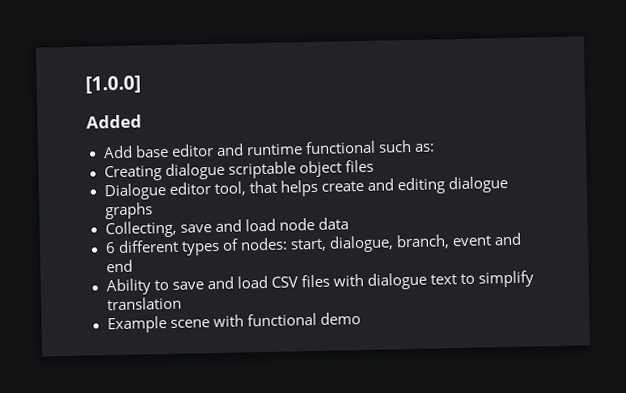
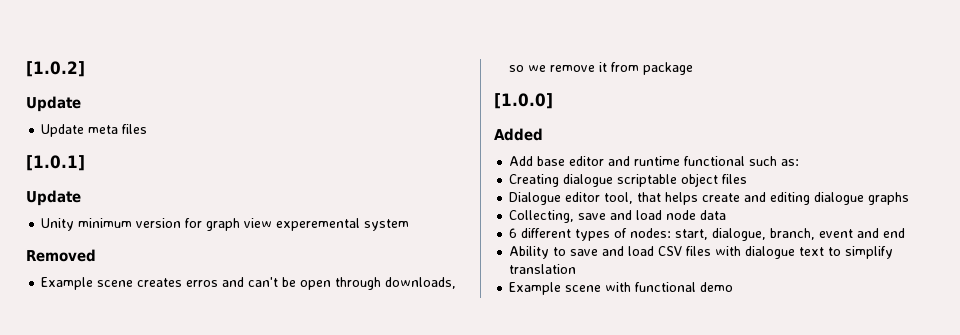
+ [1.0.2]
+ Update
+ Update meta files
+ [1.0.1]
+ Update
+ Unity minimum version for graph view experemental system
+ Removed
+ Example scene creates erros and can't be open through downloads, so we remove it from package

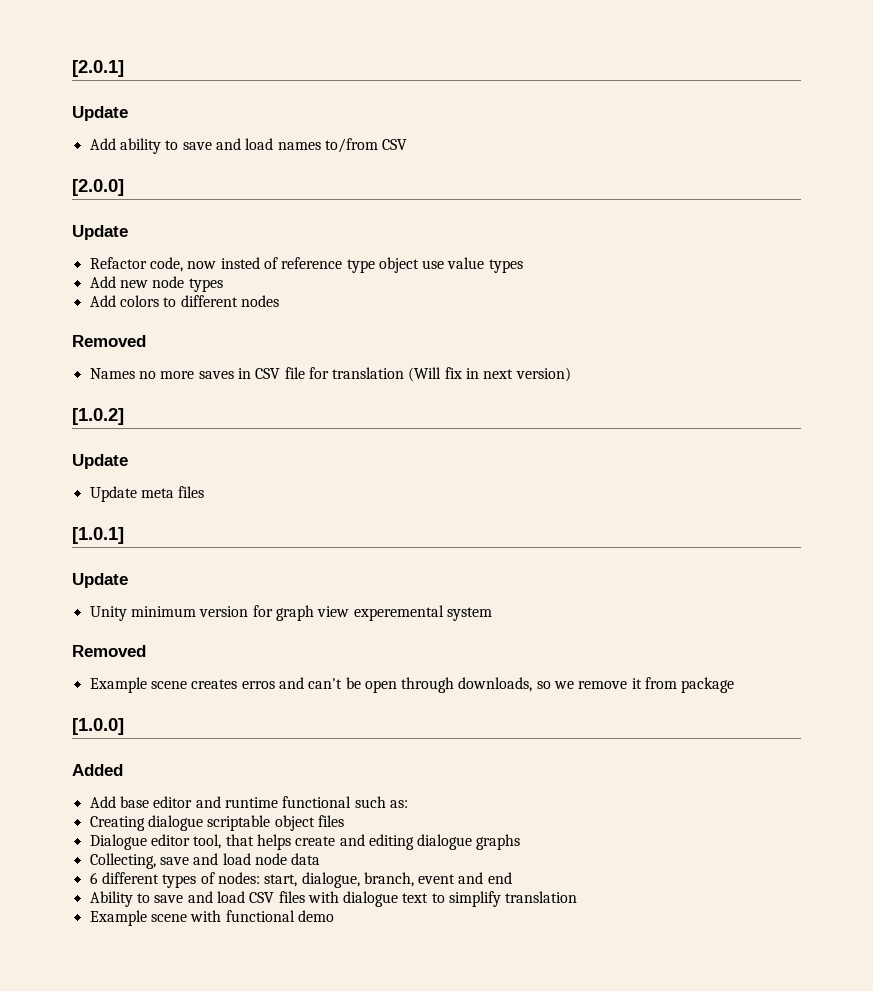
+ [2.0.1]
+ Update
+ Add ability to save and load names to/from CSV
+ [2.0.0]
+ Update
+ Refactor code, now insted of reference type object use value types
+ Add new node types
+ Add colors to different nodes
+ Removed
+ Names no more saves in CSV file for translation (Will fix in next version)

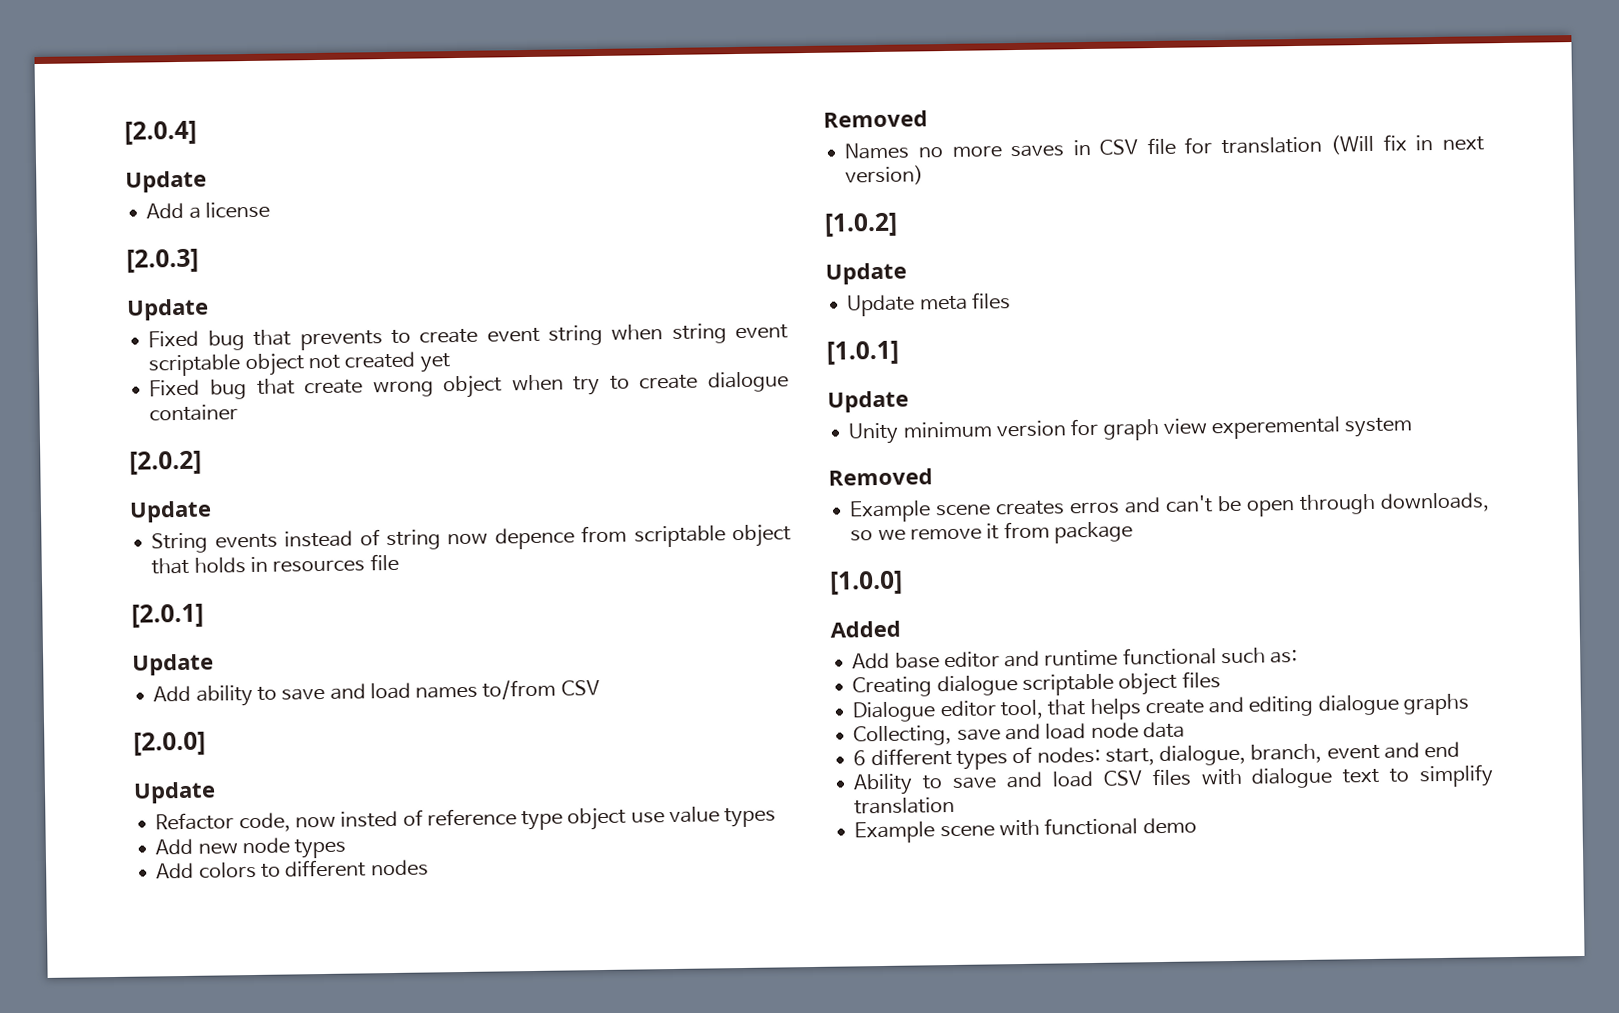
+ [2.0.4]
+ Update
+ Add a license
+ [2.0.3]
+ Update
+ Fixed bug that prevents to create event string when string event scriptable object not created yet
+ Fixed bug that create wrong object when try to create dialogue container
+ [2.0.2]
+ Update
+ String events instead of string now depence from scriptable object that holds in resources file

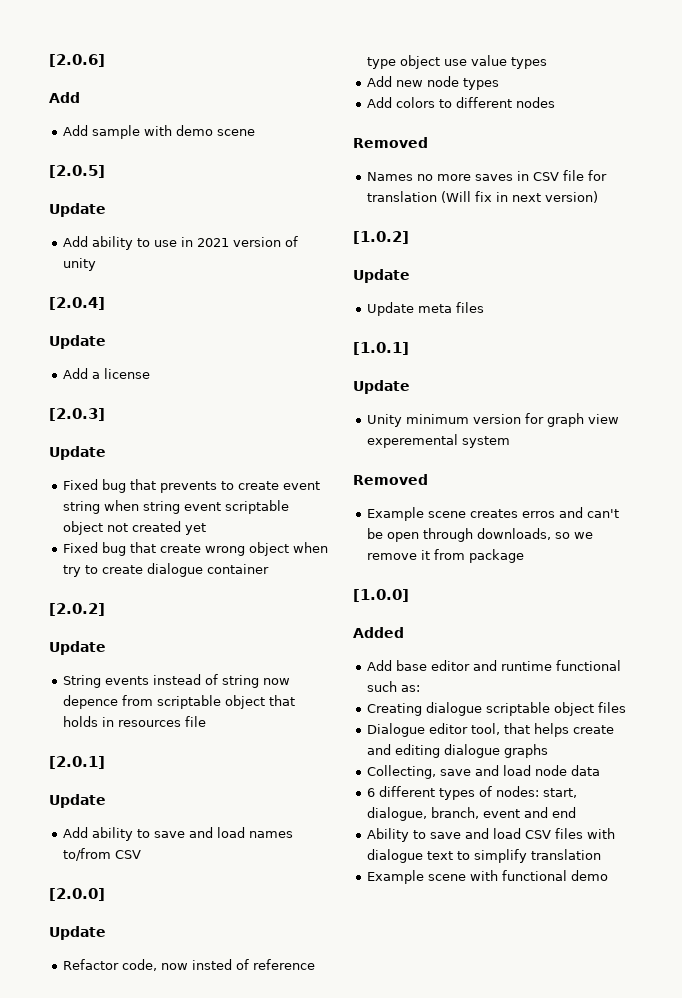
+ [2.0.6]
+ Add
+ Add sample with demo scene
+ [2.0.5]
+ Update
+ Add ability to use in 2021 version of unity

